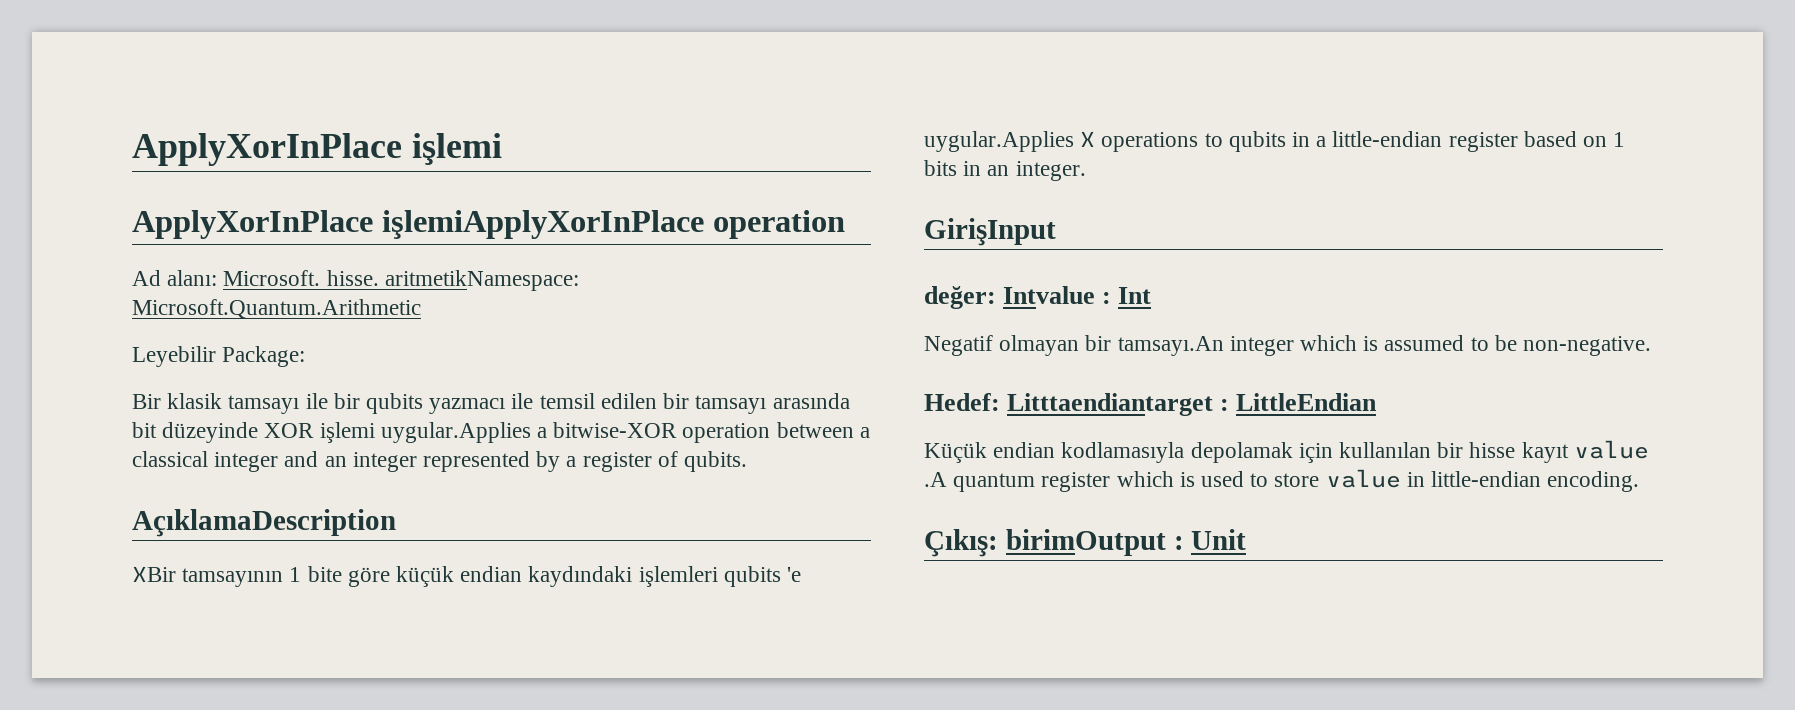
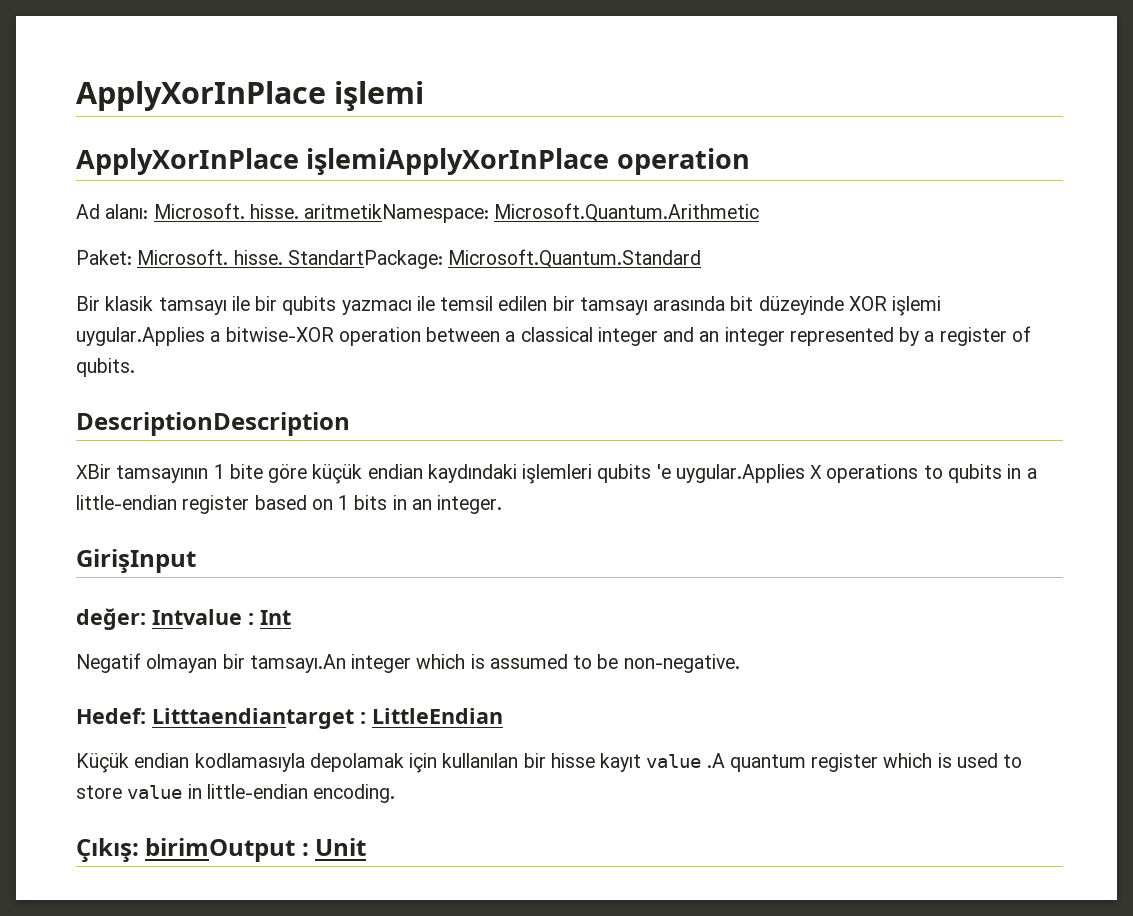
- Leyebilir Package:
+ Paket: Microsoft. hisse. StandartPackage: Microsoft.Quantum.Standard
- AçıklamaDescription
+ DescriptionDescription

